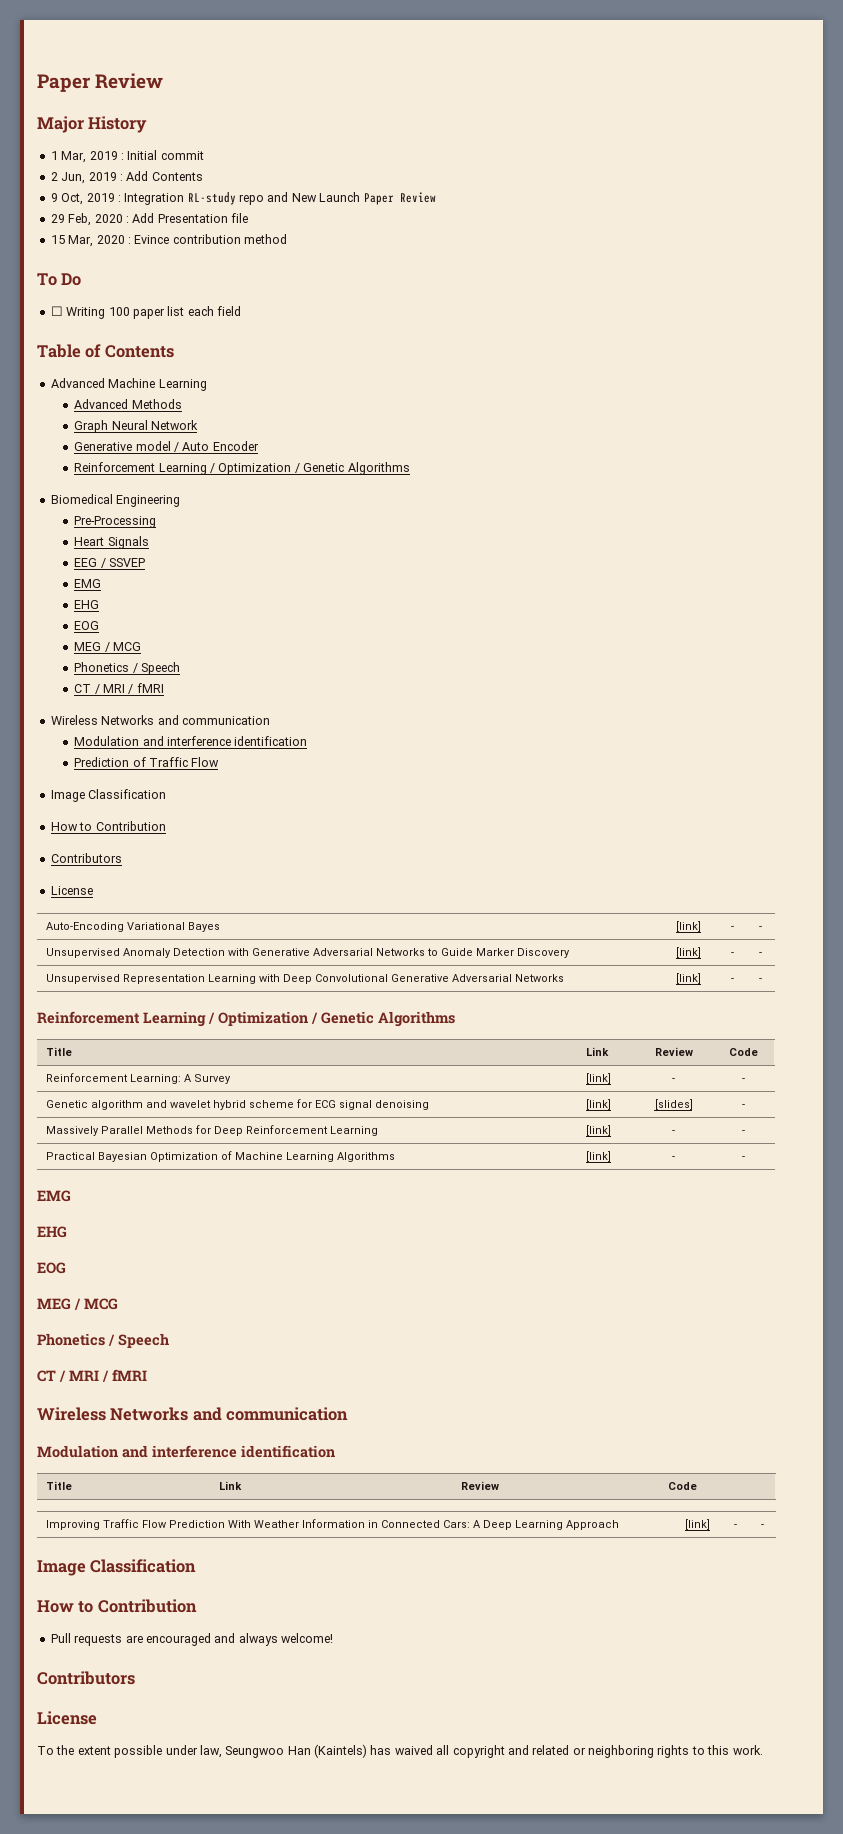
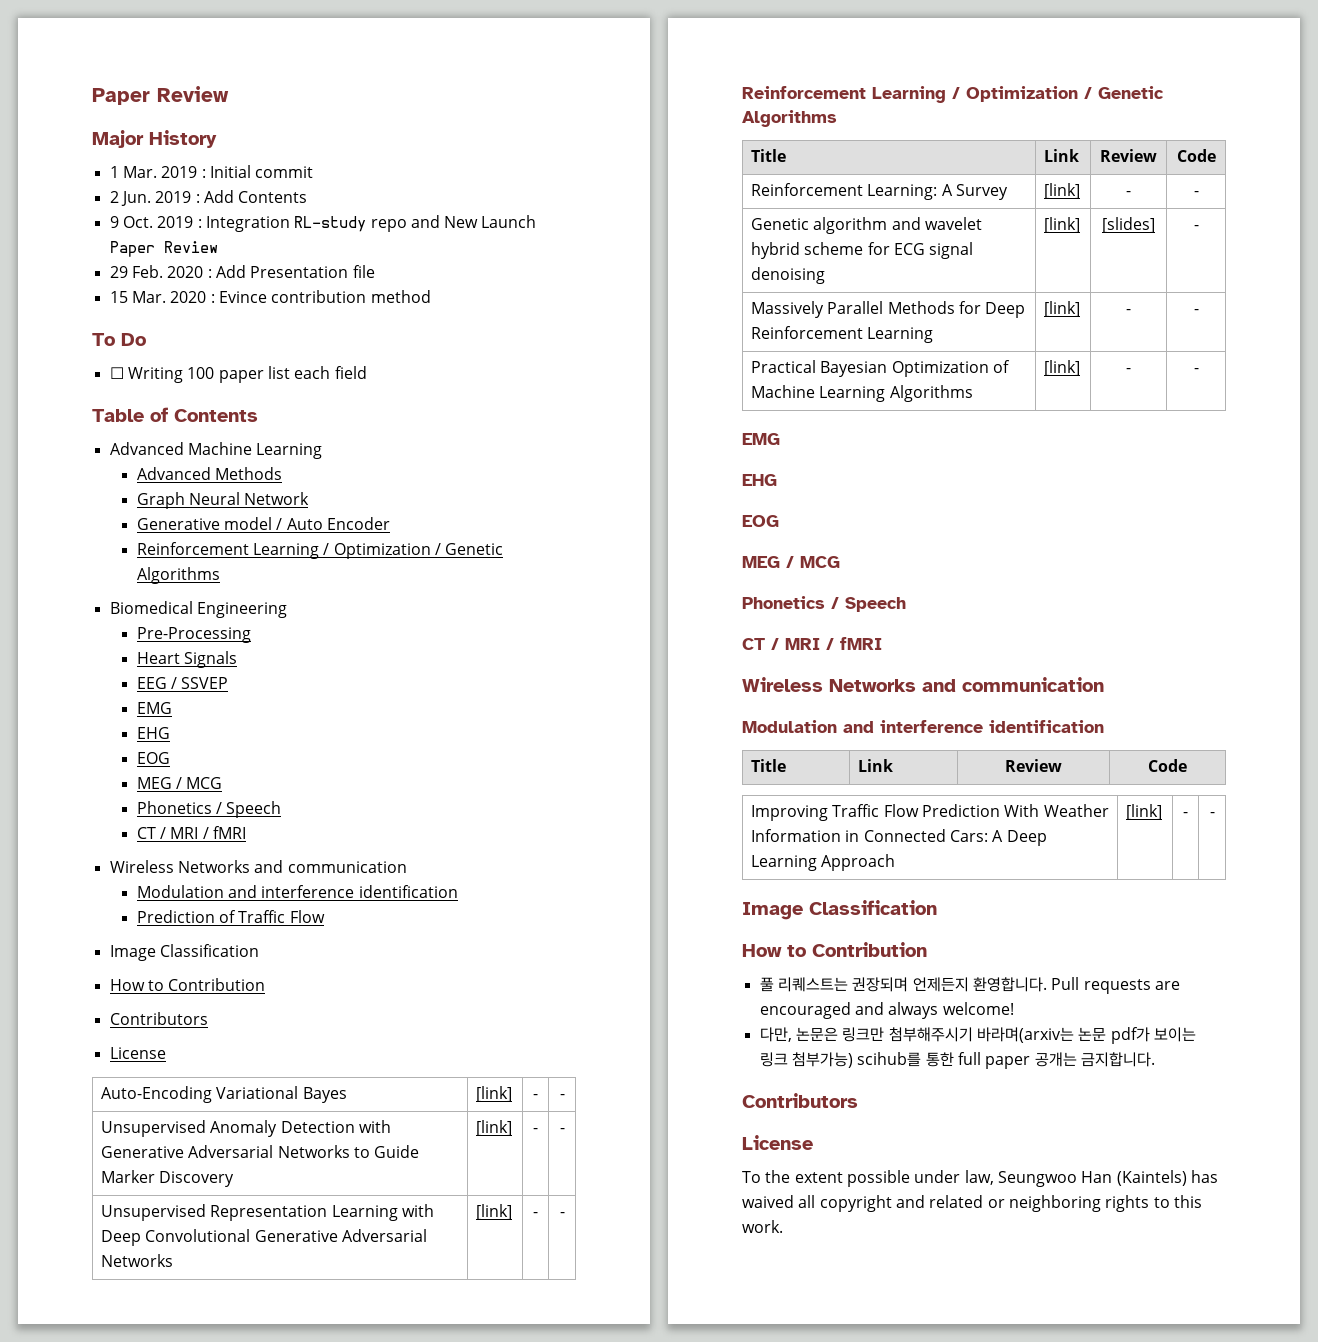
- 1 Mar, 2019 : Initial commit
+ 1 Mar. 2019 : Initial commit
- 2 Jun, 2019 : Add Contents
+ 2 Jun. 2019 : Add Contents
- 9 Oct, 2019 : Integration RL-study repo and New Launch Paper Review
+ 9 Oct. 2019 : Integration RL-study repo and New Launch Paper Review
- 29 Feb, 2020 : Add Presentation file
+ 29 Feb. 2020 : Add Presentation file
- 15 Mar, 2020 : Evince contribution method
+ 15 Mar. 2020 : Evince contribution method
+ 풀 리퀘스트는 권장되며 언제든지 환영합니다.
+ 다만, 논문은 링크만 첨부해주시기 바라며(arxiv는 논문 pdf가 보이는 링크 첨부가능) scihub를 통한 full paper 공개는 금지합니다.

